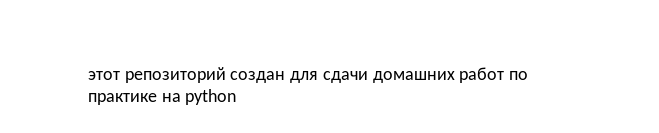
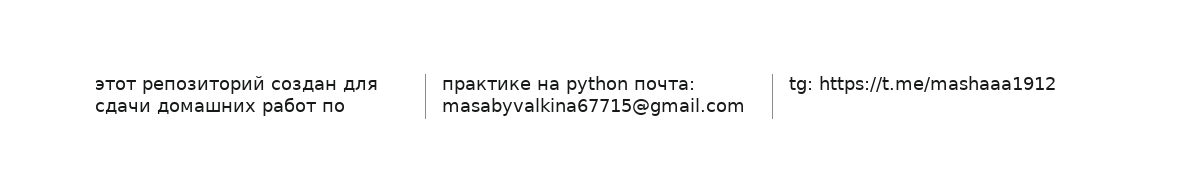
- этот репозиторий создан для сдачи домашних работ по практике на python
+ этот репозиторий создан для сдачи домашних работ по практике на python почта: masabyvalkina67715@gmail.com tg: https://t.me/mashaaa1912

